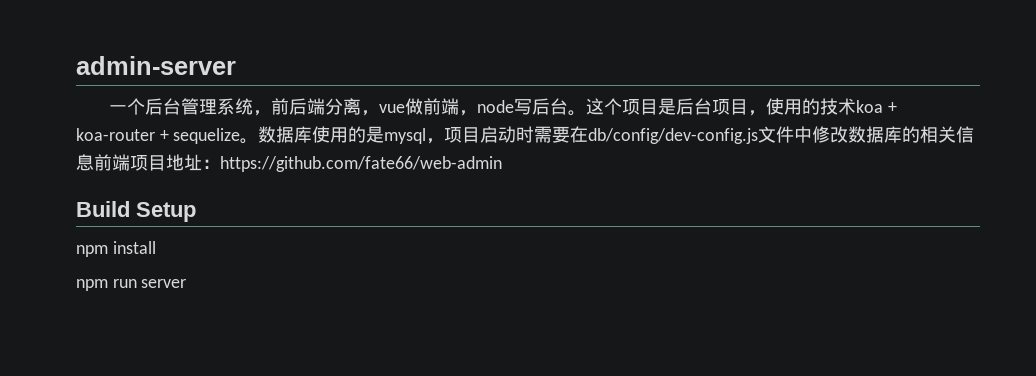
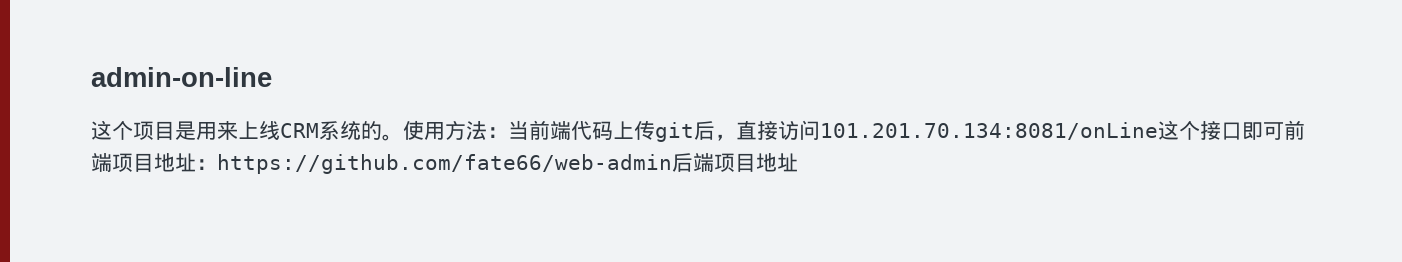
- admin-server
- 一个后台管理系统，前后端分离，vue做前端，node写后台。这个项目是后台项目，使用的技术koa + koa-router + sequelize。数据库使用的是mysql，项目启动时需要在db/config/dev-config.js文件中修改数据库的相关信息前端项目地址：https://github.com/fate66/web-admin
- Build Setup
- npm install
- npm run server
+ admin-on-line
+ 这个项目是用来上线CRM系统的。使用方法：当前端代码上传git后，直接访问101.201.70.134:8081/onLine这个接口即可前端项目地址：https://github.com/fate66/web-admin后端项目地址

